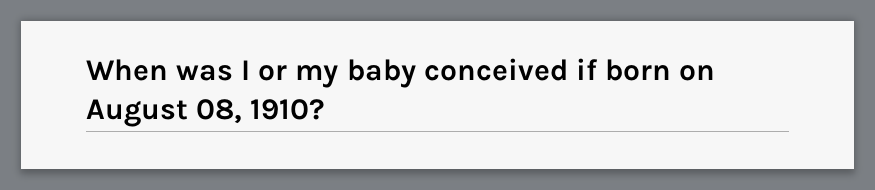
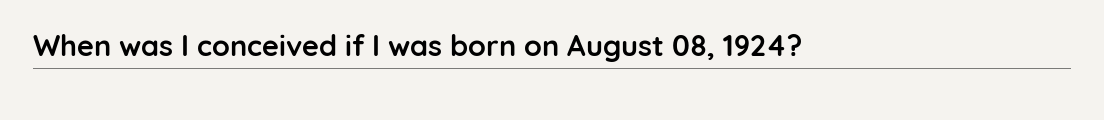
- When was I or my baby conceived if born on August 08, 1910?
+ When was I conceived if I was born on August 08, 1924?

